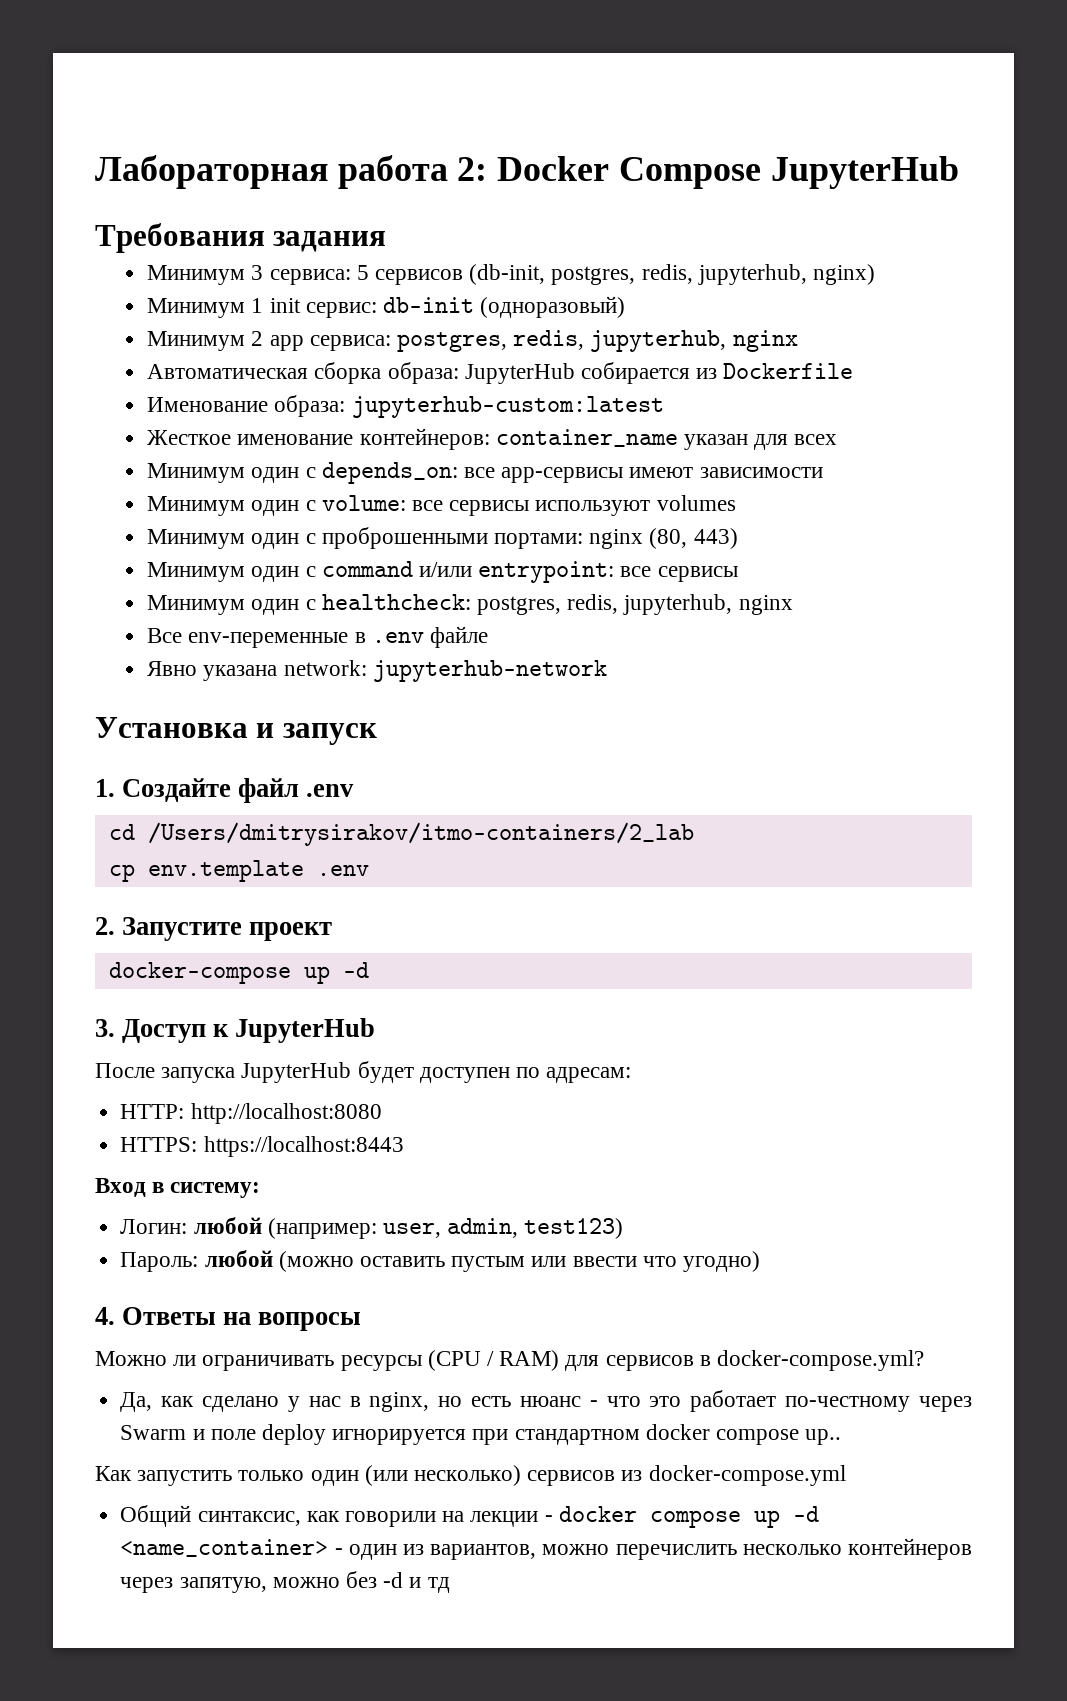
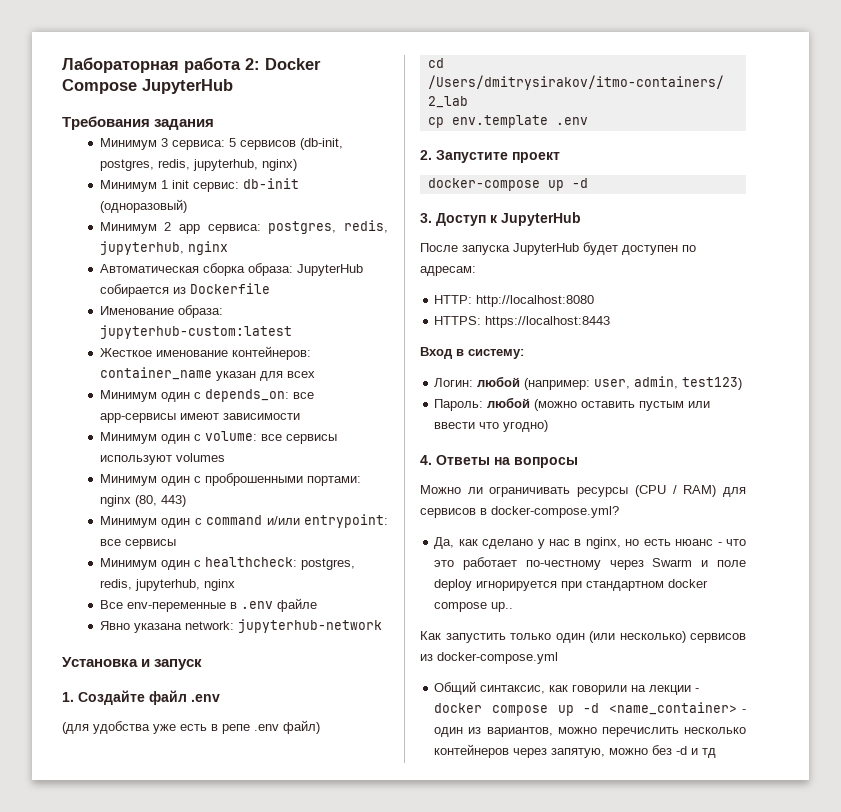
+ (для удобства уже есть в репе .env файл)

